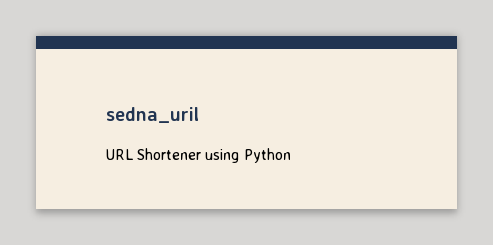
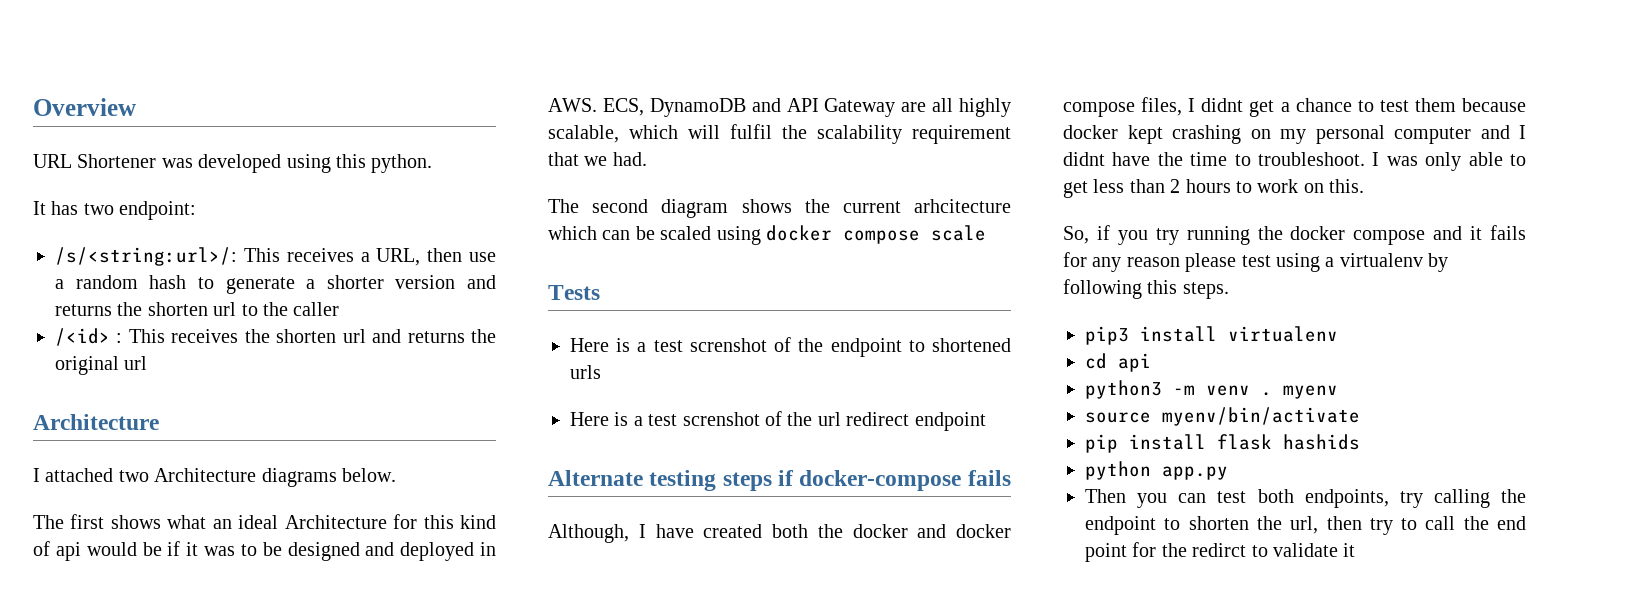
- sedna_uril
+ Overview
- URL Shortener using Python
+ URL Shortener was developed using this python.
+ It has two endpoint:
+ /s/<string:url>/: This receives a URL, then use a random hash to generate a shorter version and returns the shorten url to the caller
+ /<id> : This receives the shorten url and returns the original url
+ Architecture
+ I attached two Architecture diagrams below.
+ The first shows what an ideal Architecture for this kind of api would be if it was to be designed and deployed in AWS. ECS, DynamoDB and API Gateway are all highly scalable, which will fulfil the scalability requirement that we had.
+ The second diagram shows the current arhcitecture which can be scaled using docker compose scale
+ Tests
+ Here is a test screnshot of the endpoint to shortened urls
+ Here is a test screnshot of the url redirect endpoint
+ Alternate testing steps if docker-compose fails
+ Although, I have created both the docker and docker compose files, I didnt get a chance to test them because docker kept crashing on my personal computer and I didnt have the time to troubleshoot. I was only able to get less than 2 hours to work on this.
+ So, if you try running the docker compose and it fails for any reason please test using a virtualenv by following this steps.
+ pip3 install virtualenv
+ cd api
+ python3 -m venv . myenv
+ source myenv/bin/activate
+ pip install flask hashids
+ python app.py
+ Then you can test both endpoints, try calling the endpoint to shorten the url, then try to call the end point for the redirct to validate it

